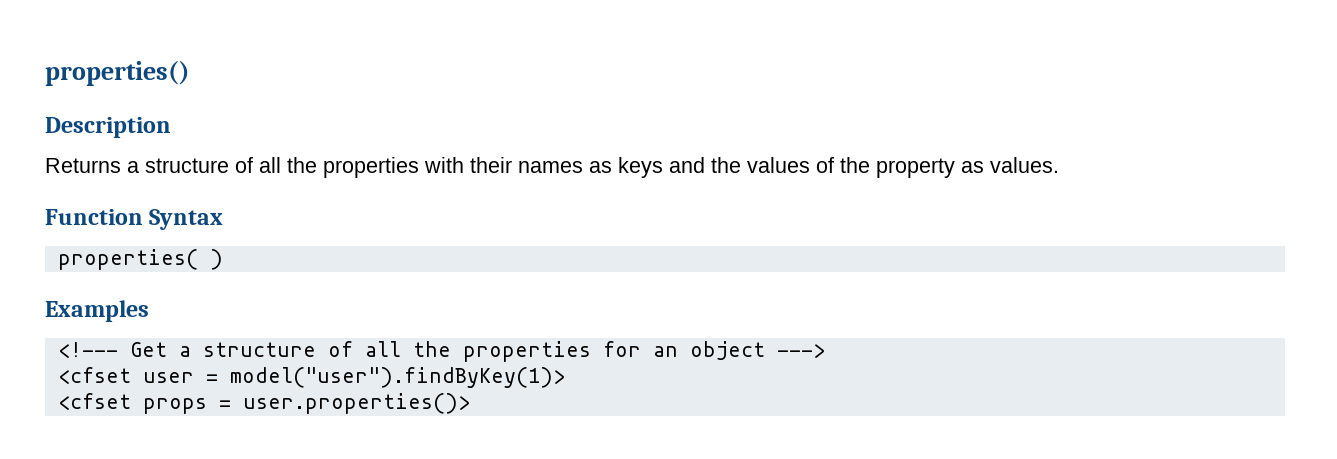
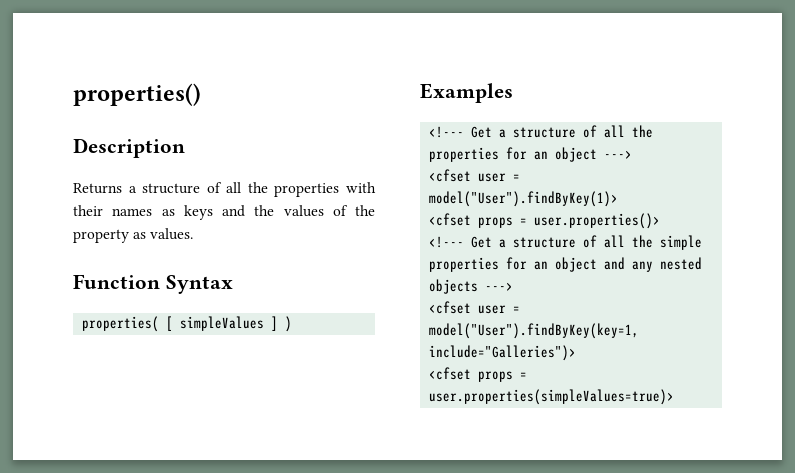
- properties( )
+ properties( [ simpleValues ] )
- <cfset user = model("user").findByKey(1)>
+ <cfset user = model("User").findByKey(1)>
+ <!--- Get a structure of all the simple properties for an object and any nested objects --->
+ <cfset user = model("User").findByKey(key=1, include="Galleries")>
+ <cfset props = user.properties(simpleValues=true)>

